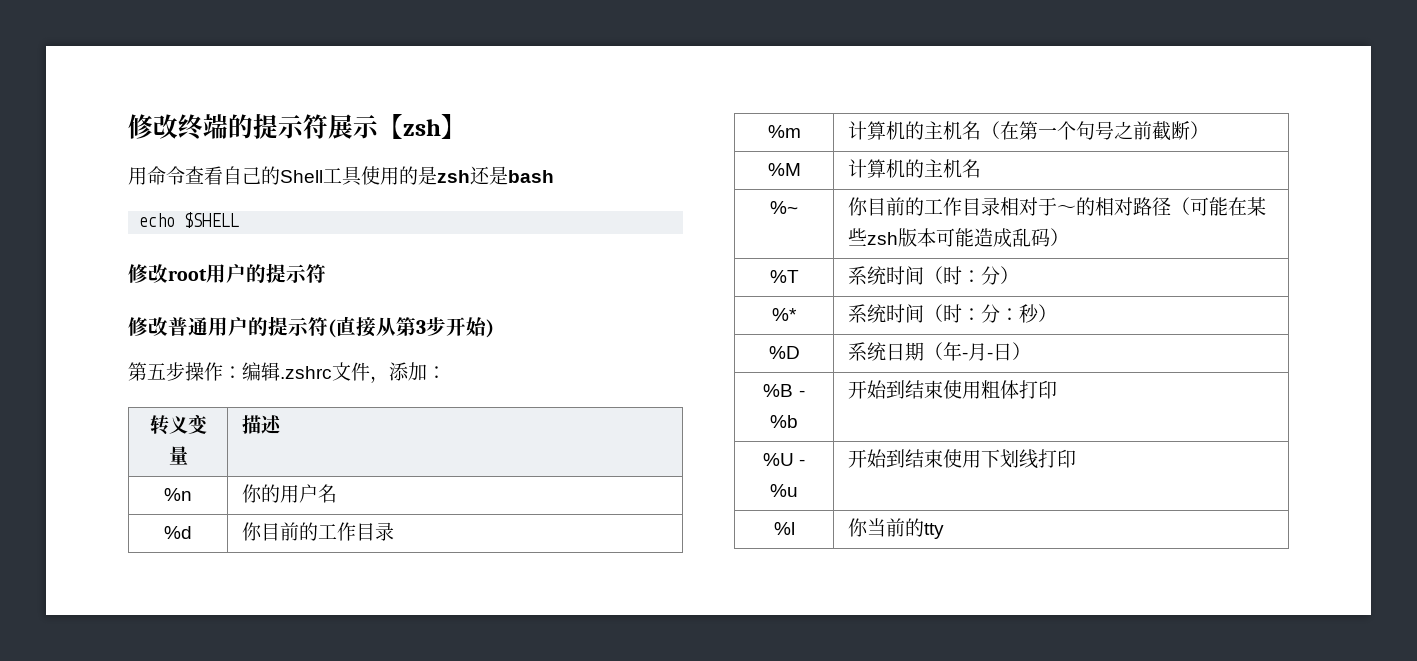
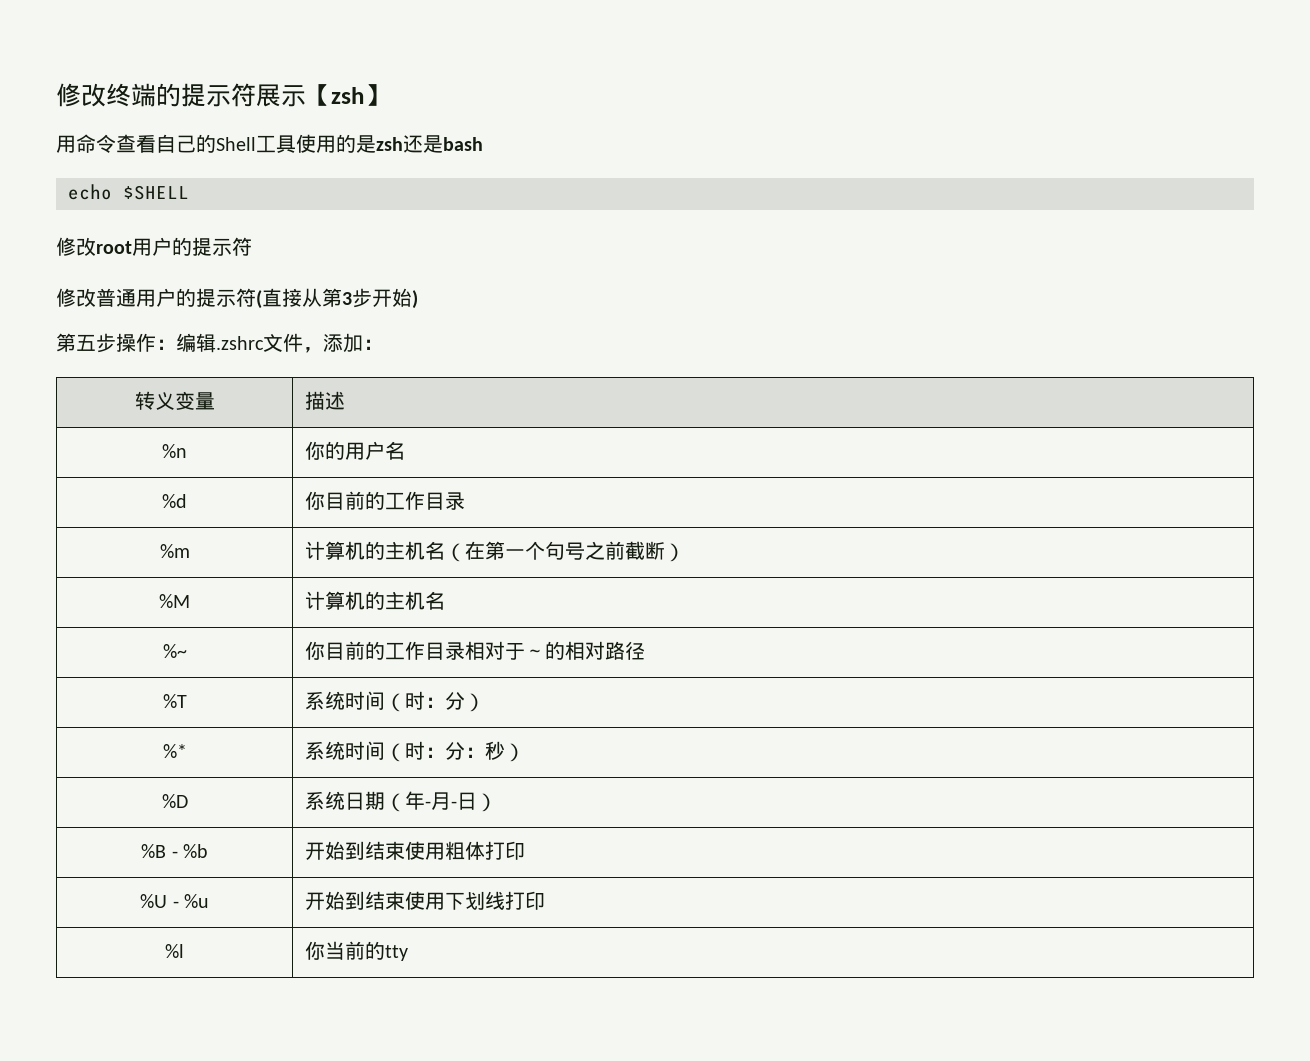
- %~ | 你目前的工作目录相对于～的相对路径（可能在某些zsh版本可能造成乱码）
+ %~ | 你目前的工作目录相对于～的相对路径

